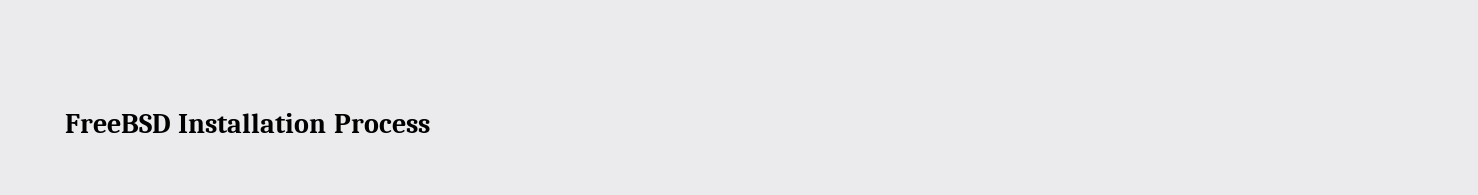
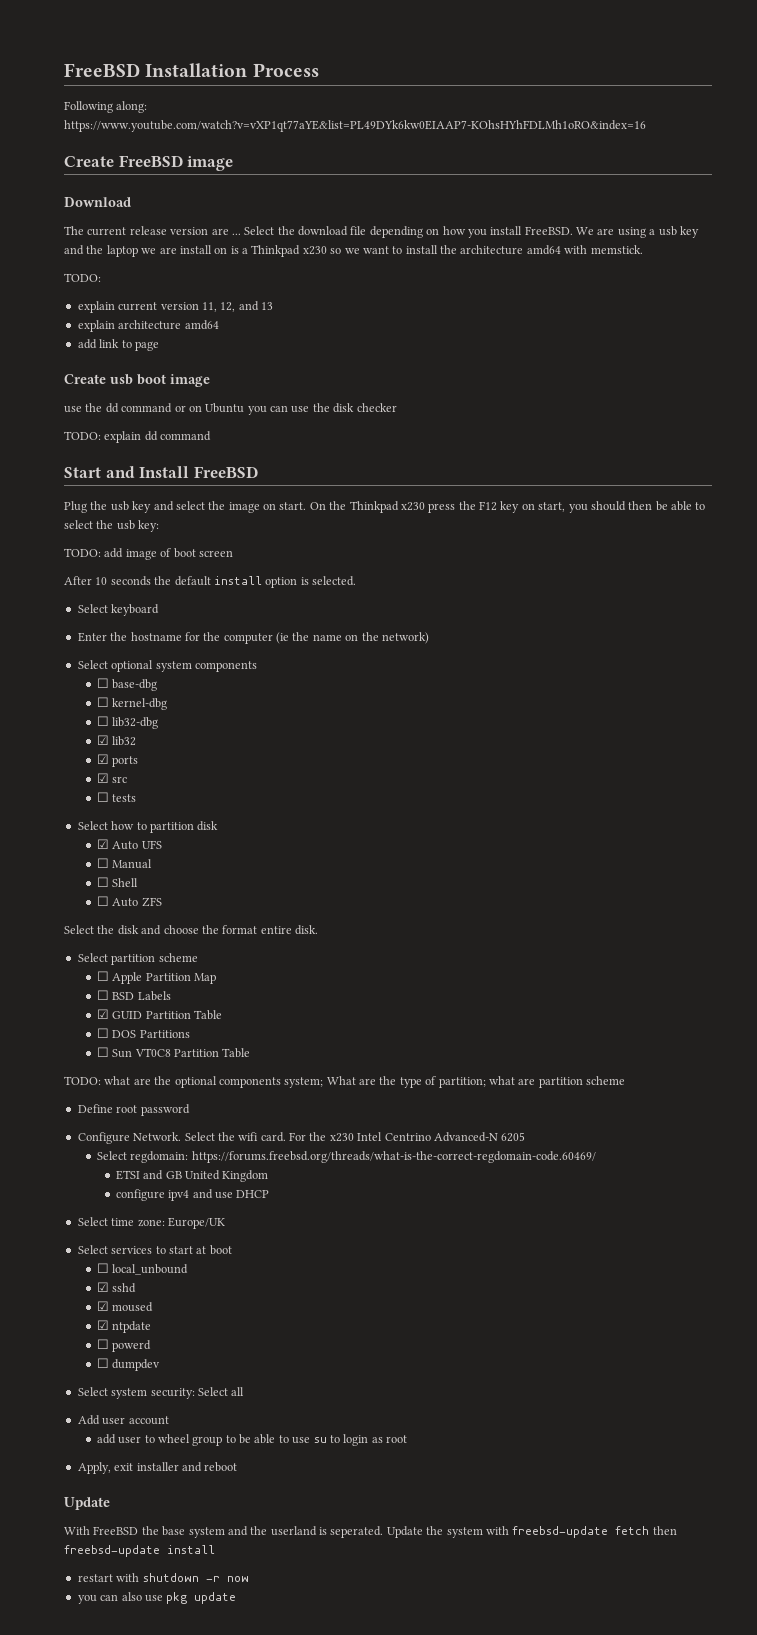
+ Following along: https://www.youtube.com/watch?v=vXP1qt77aYE&list=PL49DYk6kw0EIAAP7-KOhsHYhFDLMh1oRO&index=16
+ Create FreeBSD image
+ Download
+ The current release version are ... Select the download file depending on how you install FreeBSD. We are using a usb key and the laptop we are install on is a Thinkpad x230 so we want to install the architecture amd64 with memstick.
+ TODO:
+ explain current version 11, 12, and 13
+ explain architecture amd64
+ add link to page
+ Create usb boot image
+ use the dd command or on Ubuntu you can use the disk checker
+ TODO: explain dd command
+ Start and Install FreeBSD
+ Plug the usb key and select the image on start. On the Thinkpad x230 press the F12 key on start, you should then be able to select the usb key:
+ TODO: add image of boot screen
+ After 10 seconds the default install option is selected.
+ Select keyboard
+ Enter the hostname for the computer (ie the name on the network)
+ Select optional system components
+ ☐ base-dbg
+ ☐ kernel-dbg
+ ☐ lib32-dbg
+ ☑ lib32
+ ☑ ports
+ ☑ src
+ ☐ tests
+ Select how to partition disk
+ ☑ Auto UFS
+ ☐ Manual
+ ☐ Shell
+ ☐ Auto ZFS
+ Select the disk and choose the format entire disk.
+ Select partition scheme
+ ☐ Apple Partition Map
+ ☐ BSD Labels
+ ☑ GUID Partition Table
+ ☐ DOS Partitions
+ ☐ Sun VT0C8 Partition Table
+ TODO: what are the optional components system; What are the type of partition; what are partition scheme
+ Define root password
+ Configure Network. Select the wifi card. For the x230 Intel Centrino Advanced-N 6205
+ Select regdomain: https://forums.freebsd.org/threads/what-is-the-correct-regdomain-code.60469/
+ ETSI and GB United Kingdom
+ configure ipv4 and use DHCP
+ Select time zone: Europe/UK
+ Select services to start at boot
+ ☐ local_unbound
+ ☑ sshd
+ ☑ moused
+ ☑ ntpdate
+ ☐ powerd
+ ☐ dumpdev
+ Select system security: Select all
+ Add user account
+ add user to wheel group to be able to use su to login as root
+ Apply, exit installer and reboot
+ Update
+ With FreeBSD the base system and the userland is seperated. Update the system with freebsd-update fetch then freebsd-update install
+ restart with shutdown -r now
+ you can also use pkg update

